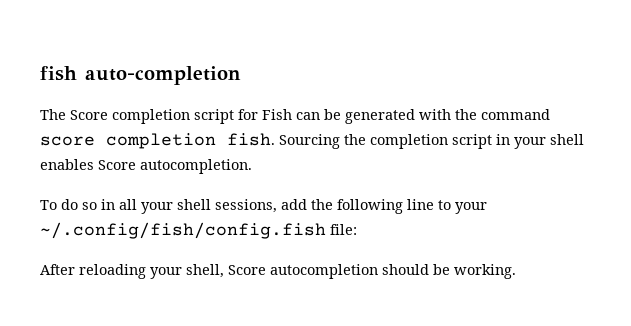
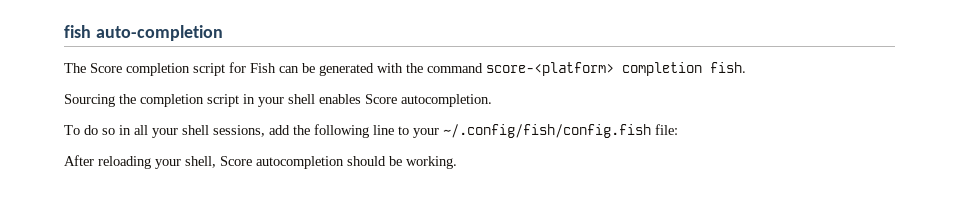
- The Score completion script for Fish can be generated with the command score completion fish. Sourcing the completion script in your shell enables Score autocompletion.
+ The Score completion script for Fish can be generated with the command score-<platform> completion fish.
+ Sourcing the completion script in your shell enables Score autocompletion.

